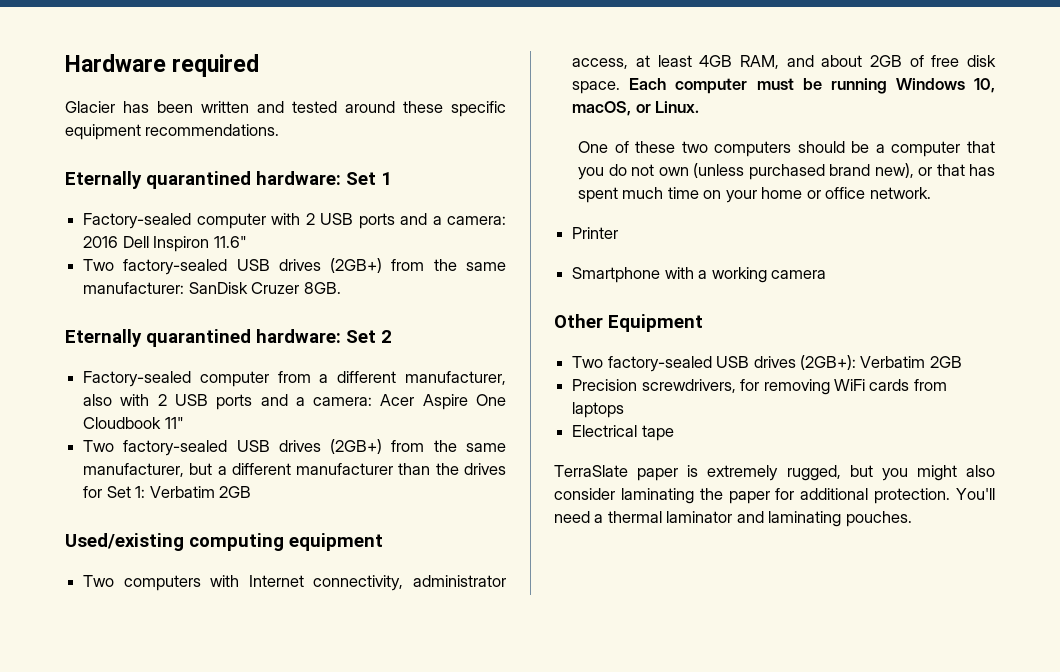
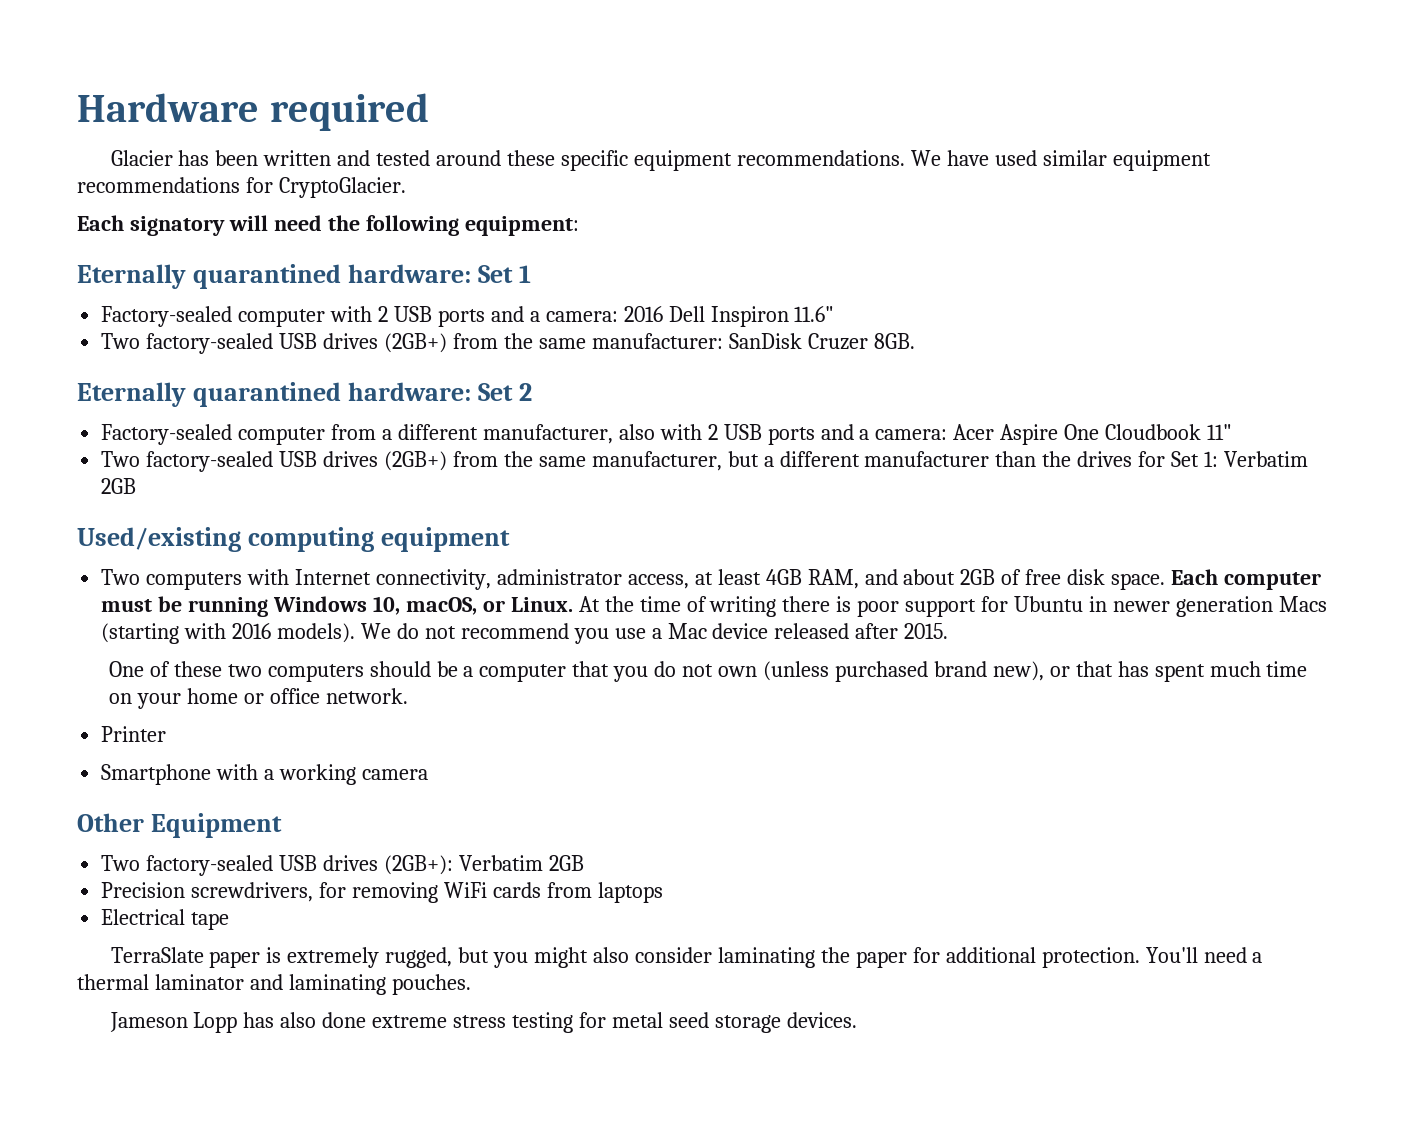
+ We have used similar equipment recommendations for CryptoGlacier.
+ Each signatory will need the following equipment:
+ At the time of writing there is poor support for Ubuntu in newer generation Macs (starting with 2016 models). We do not recommend you use a Mac device released after 2015.
+ Jameson Lopp has also done extreme stress testing for metal seed storage devices.

